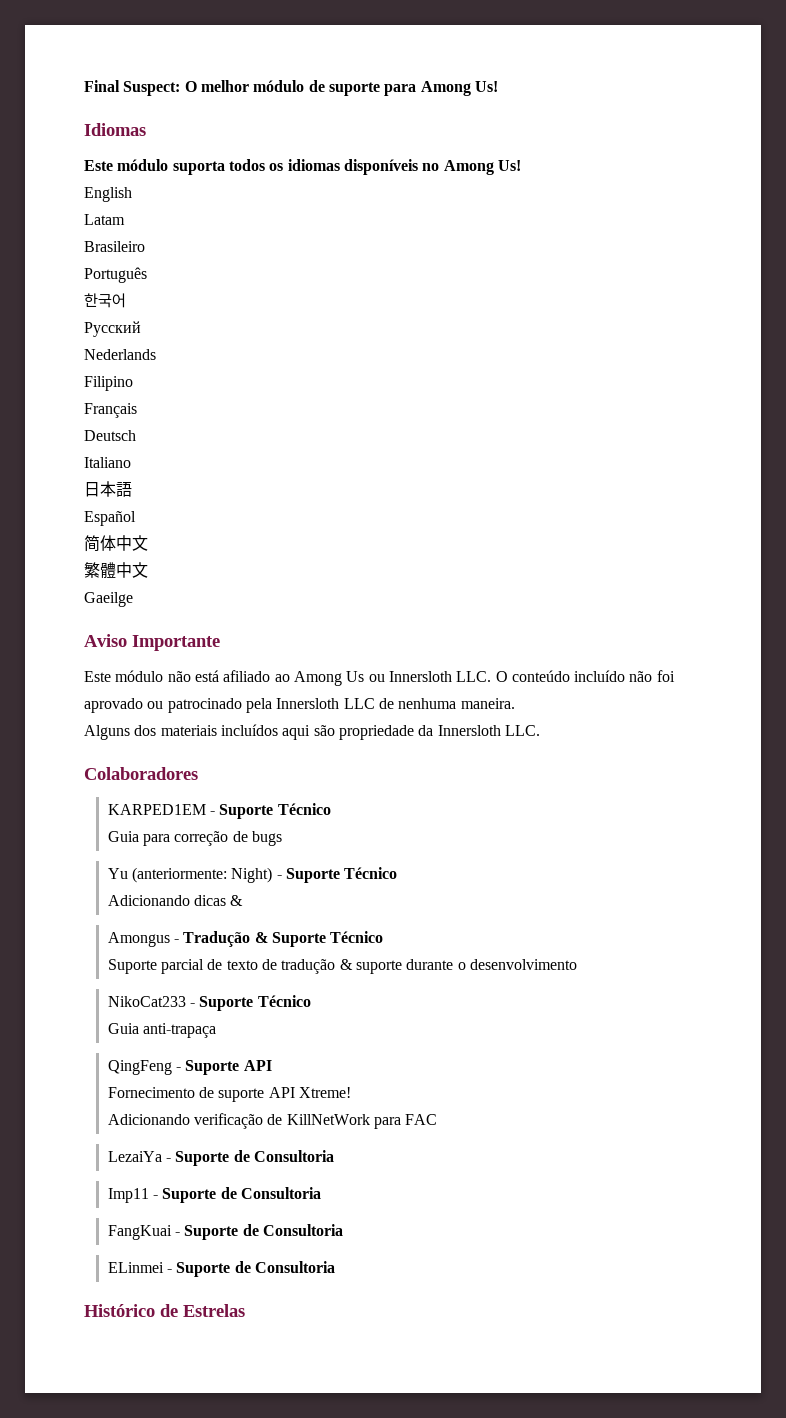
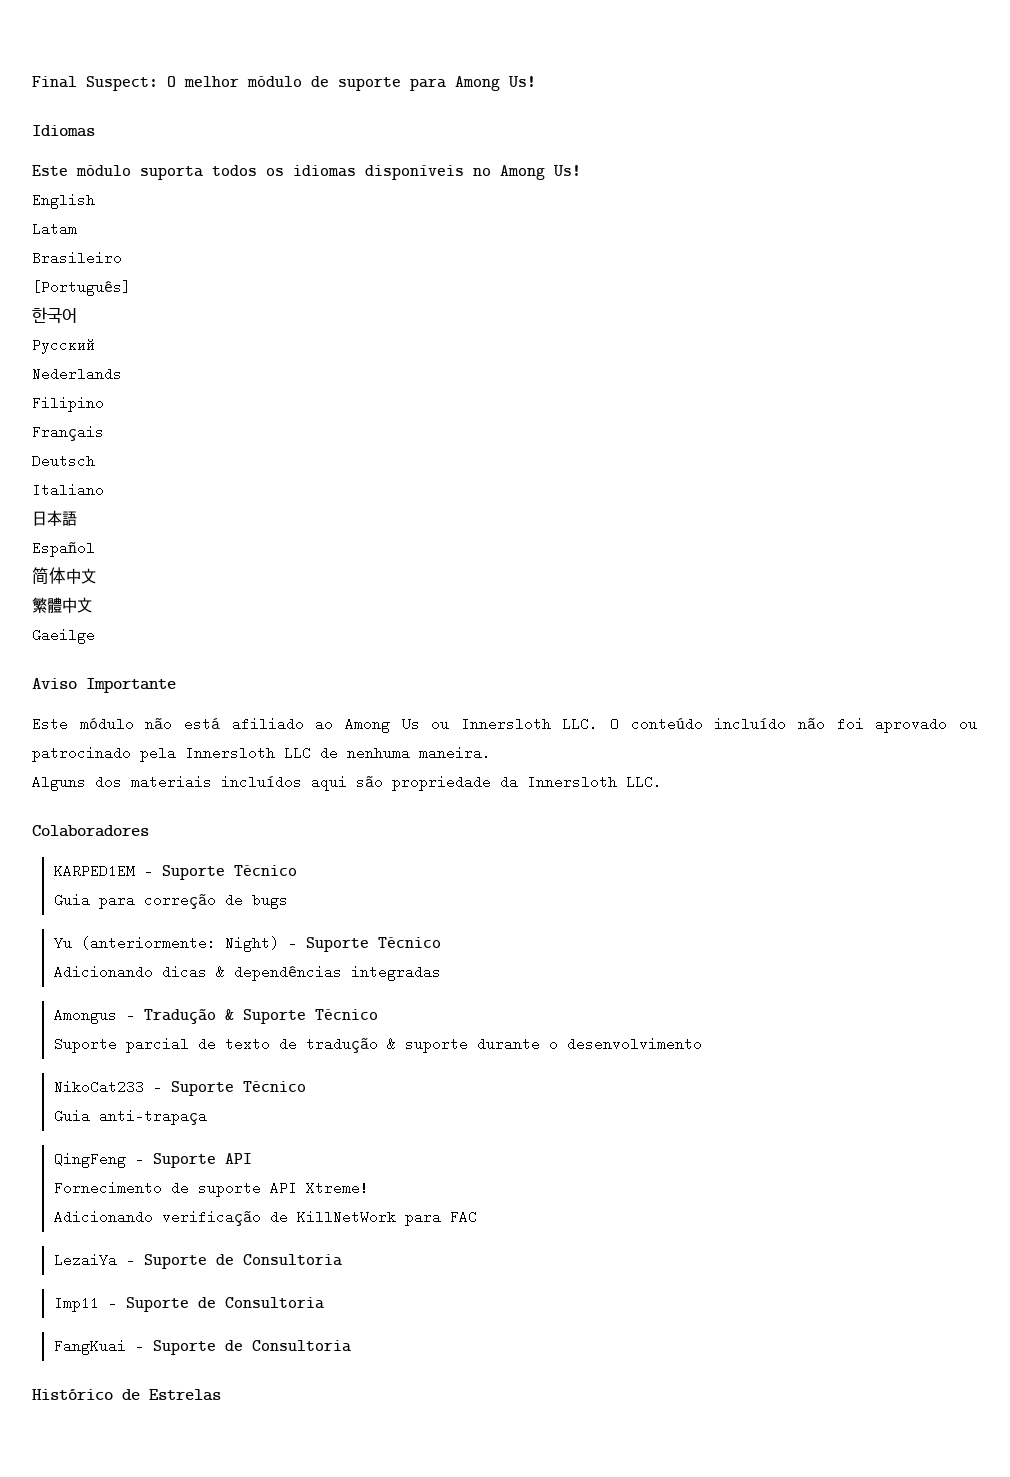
- Português
+ [Português]
- Adicionando dicas &
+ Adicionando dicas & dependências integradas
- ELinmei - Suporte de Consultoria

